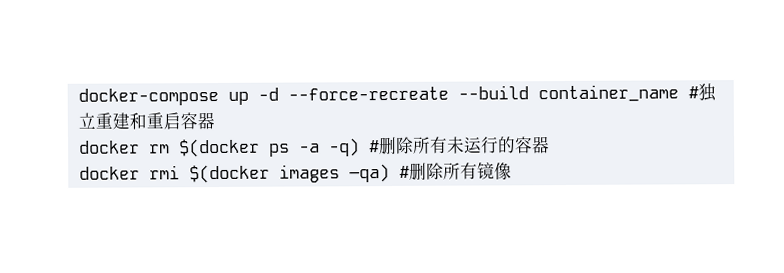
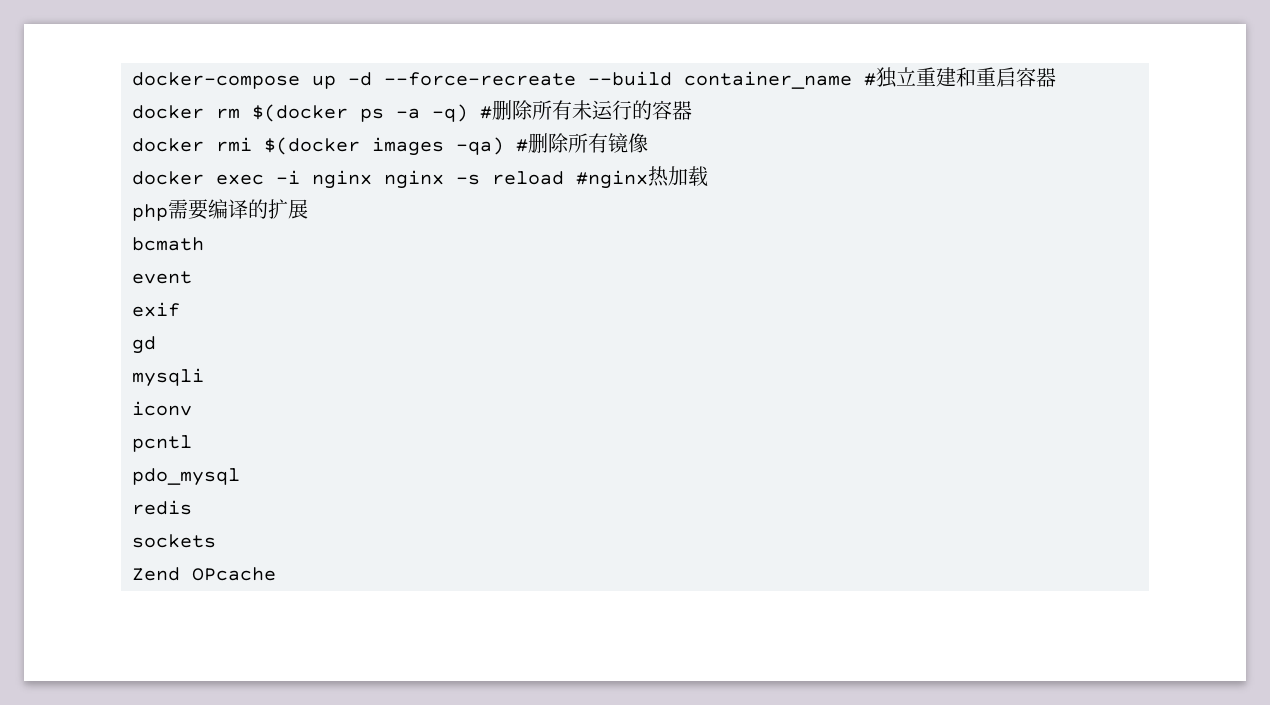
+ docker exec -i nginx nginx -s reload #nginx热加载
+ php需要编译的扩展
+ bcmath
+ event
+ exif
+ gd
+ mysqli
+ iconv
+ pcntl
+ pdo_mysql
+ redis
+ sockets
+ Zend OPcache

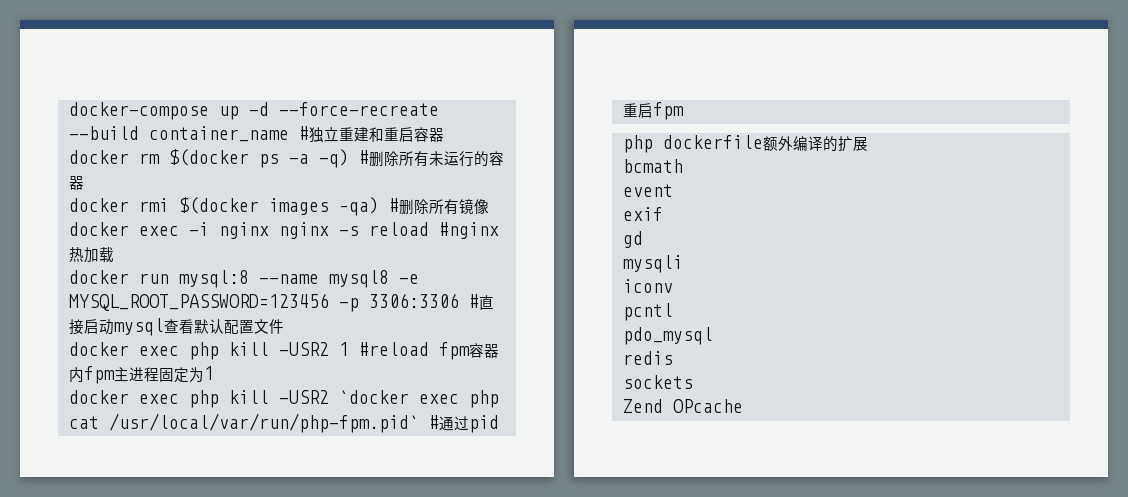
- php需要编译的扩展
+ docker run mysql:8 --name mysql8 -e MYSQL_ROOT_PASSWORD=123456 -p 3306:3306 #直接启动mysql查看默认配置文件
+ docker exec php kill -USR2 1 #reload fpm容器内fpm主进程固定为1
+ docker exec php kill -USR2 `docker exec php cat /usr/local/var/run/php-fpm.pid` #通过pid重启fpm
+ php dockerfile额外编译的扩展

